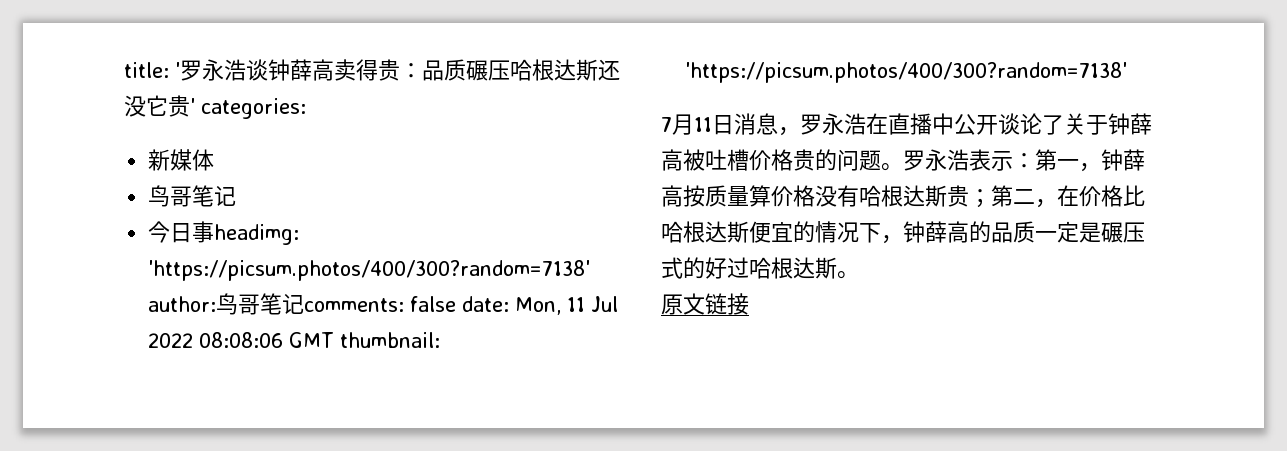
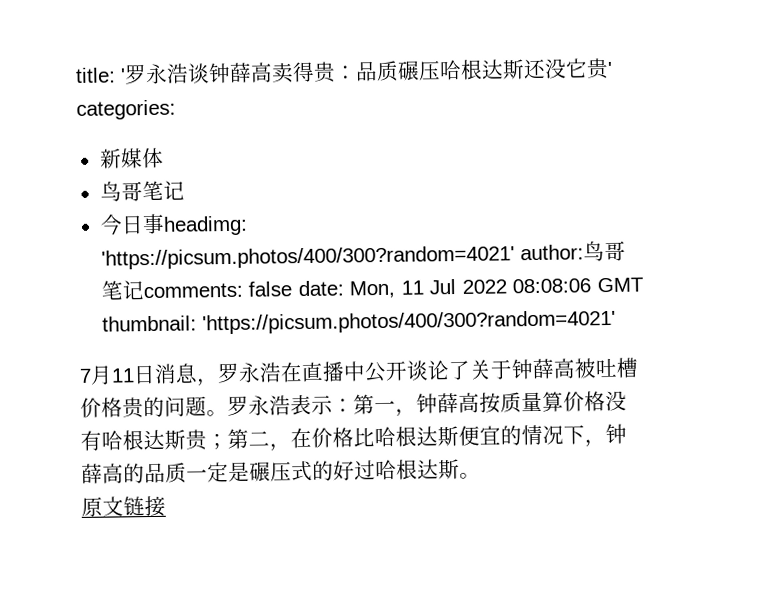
- 今日事headimg: 'https://picsum.photos/400/300?random=7138' author:鸟哥笔记comments: false date: Mon, 11 Jul 2022 08:08:06 GMT thumbnail: 'https://picsum.photos/400/300?random=7138'
+ 今日事headimg: 'https://picsum.photos/400/300?random=4021' author:鸟哥笔记comments: false date: Mon, 11 Jul 2022 08:08:06 GMT thumbnail: 'https://picsum.photos/400/300?random=4021'

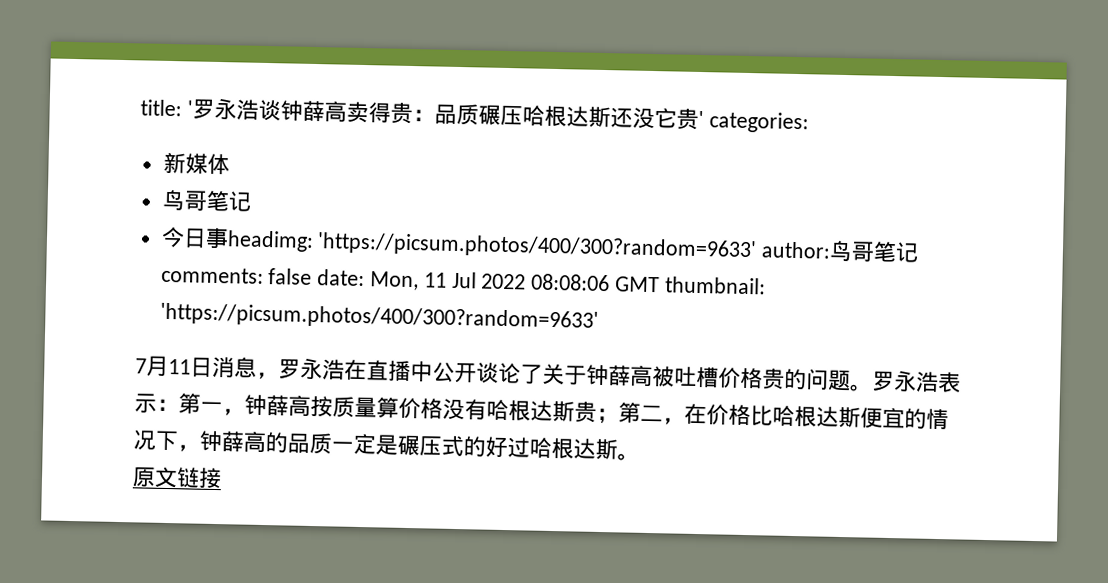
- 今日事headimg: 'https://picsum.photos/400/300?random=4021' author:鸟哥笔记comments: false date: Mon, 11 Jul 2022 08:08:06 GMT thumbnail: 'https://picsum.photos/400/300?random=4021'
+ 今日事headimg: 'https://picsum.photos/400/300?random=9633' author:鸟哥笔记comments: false date: Mon, 11 Jul 2022 08:08:06 GMT thumbnail: 'https://picsum.photos/400/300?random=9633'

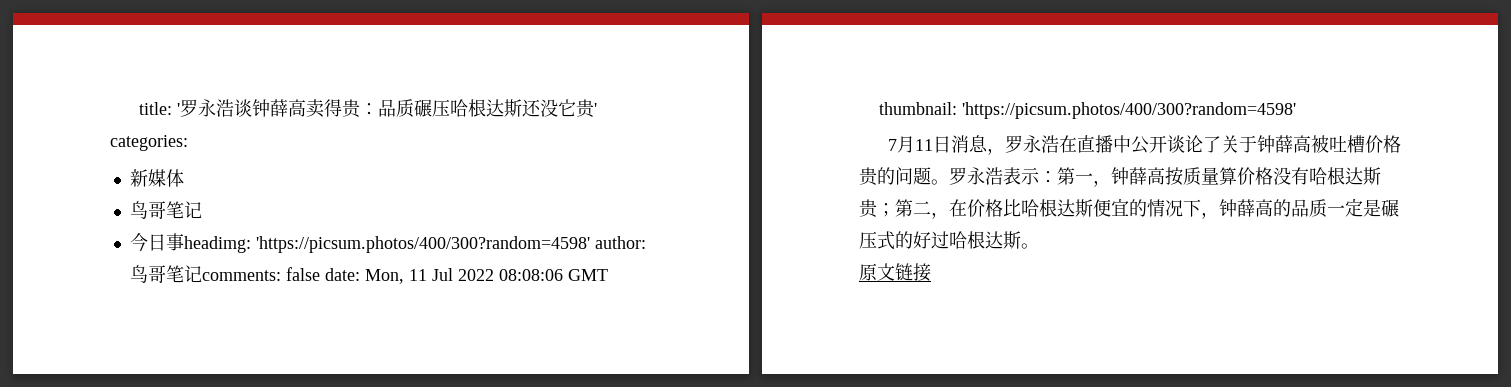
- 今日事headimg: 'https://picsum.photos/400/300?random=9633' author:鸟哥笔记comments: false date: Mon, 11 Jul 2022 08:08:06 GMT thumbnail: 'https://picsum.photos/400/300?random=9633'
+ 今日事headimg: 'https://picsum.photos/400/300?random=4598' author:鸟哥笔记comments: false date: Mon, 11 Jul 2022 08:08:06 GMT thumbnail: 'https://picsum.photos/400/300?random=4598'

